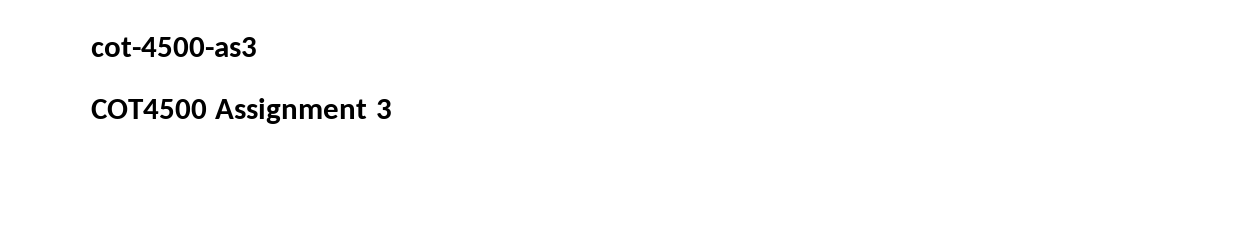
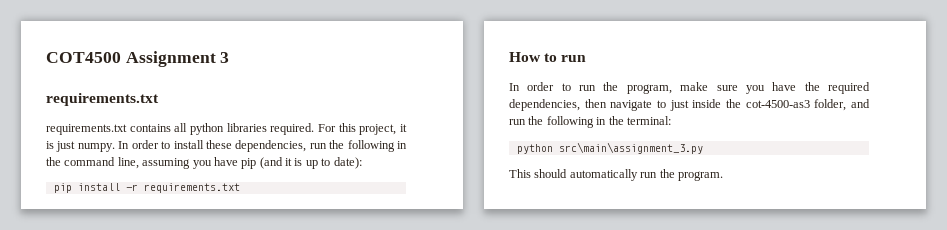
- cot-4500-as3
  COT4500 Assignment 3
+ requirements.txt
+ requirements.txt contains all python libraries required. For this project, it is just numpy. In order to install these dependencies, run the following in the command line, assuming you have pip (and it is up to date):
+ pip install -r requirements.txt
+ How to run
+ In order to run the program, make sure you have the required dependencies, then navigate to just inside the cot-4500-as3 folder, and run the following in the terminal:
+ python src\main\assignment_3.py
+ This should automatically run the program.

